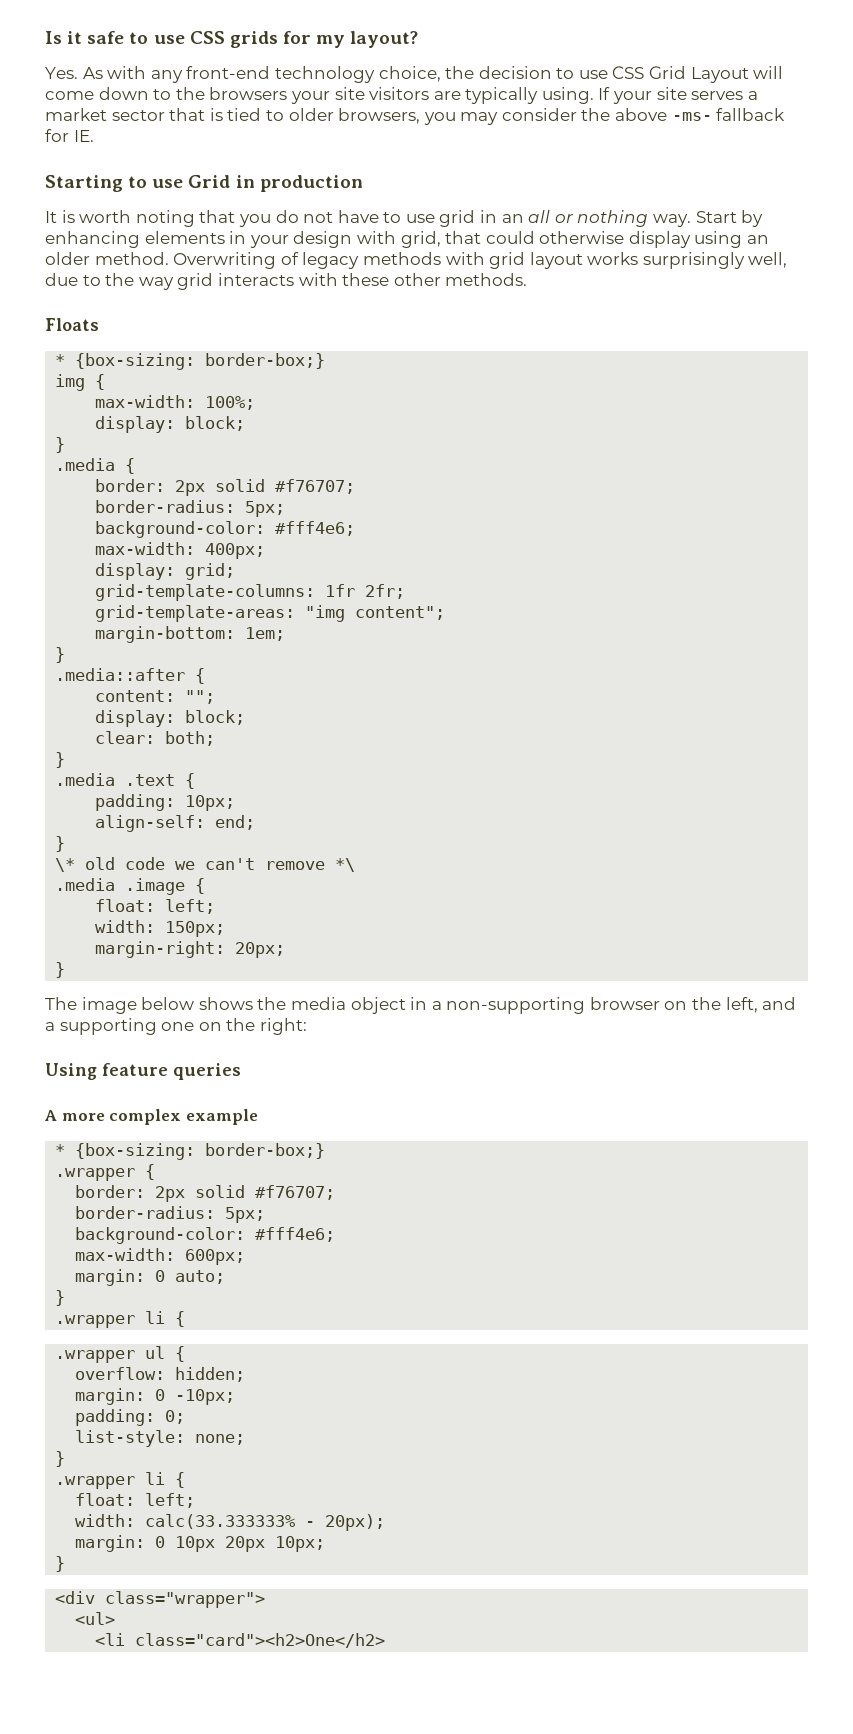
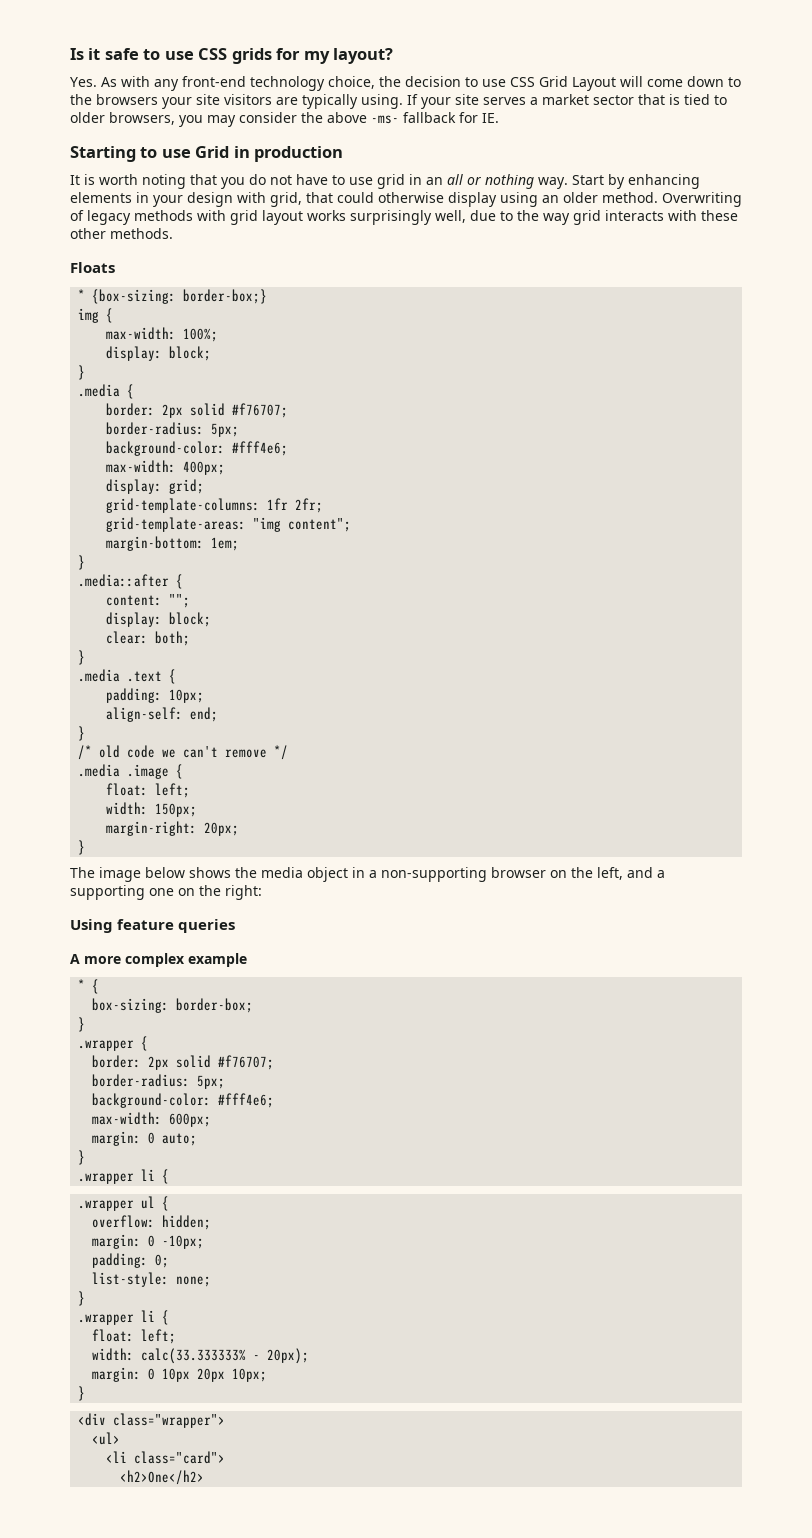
- \* old code we can't remove *\
+ /* old code we can't remove */
  A more complex example
- * {box-sizing: border-box;}
+ * {
+ box-sizing: border-box;
+ }
- <li class="card"><h2>One</h2>
+ <li class="card">
+ <h2>One</h2>

